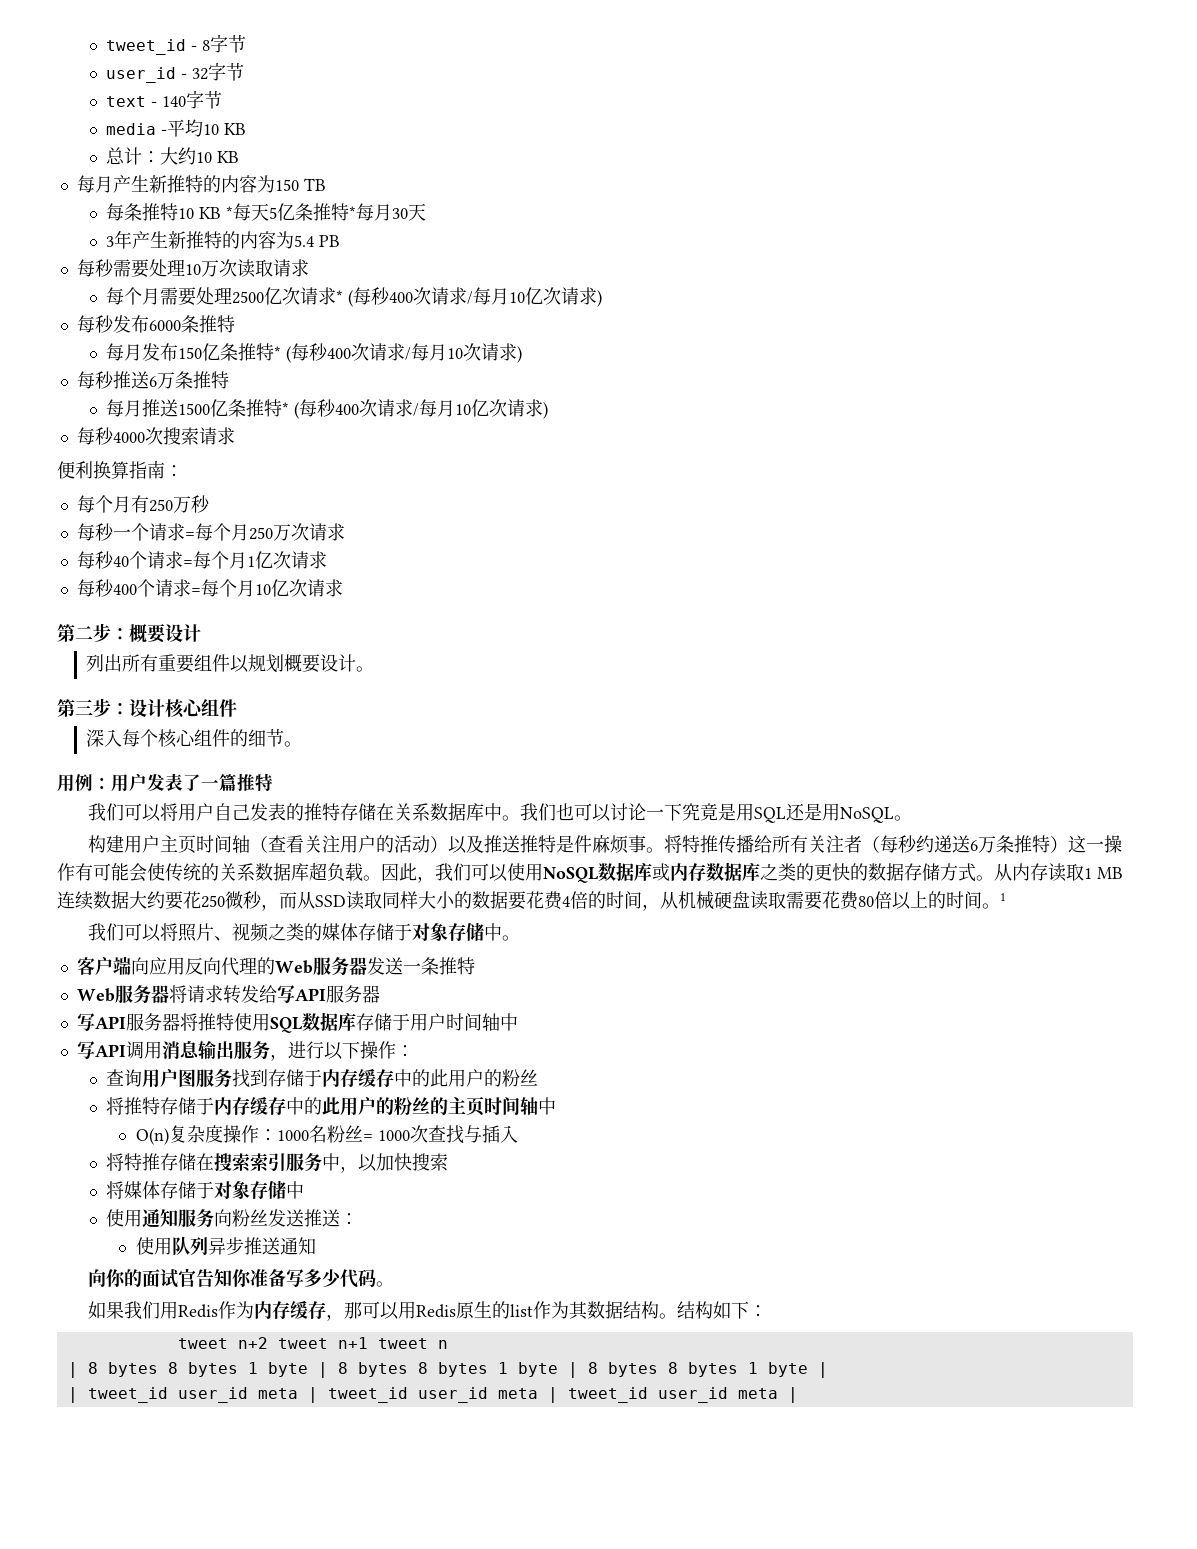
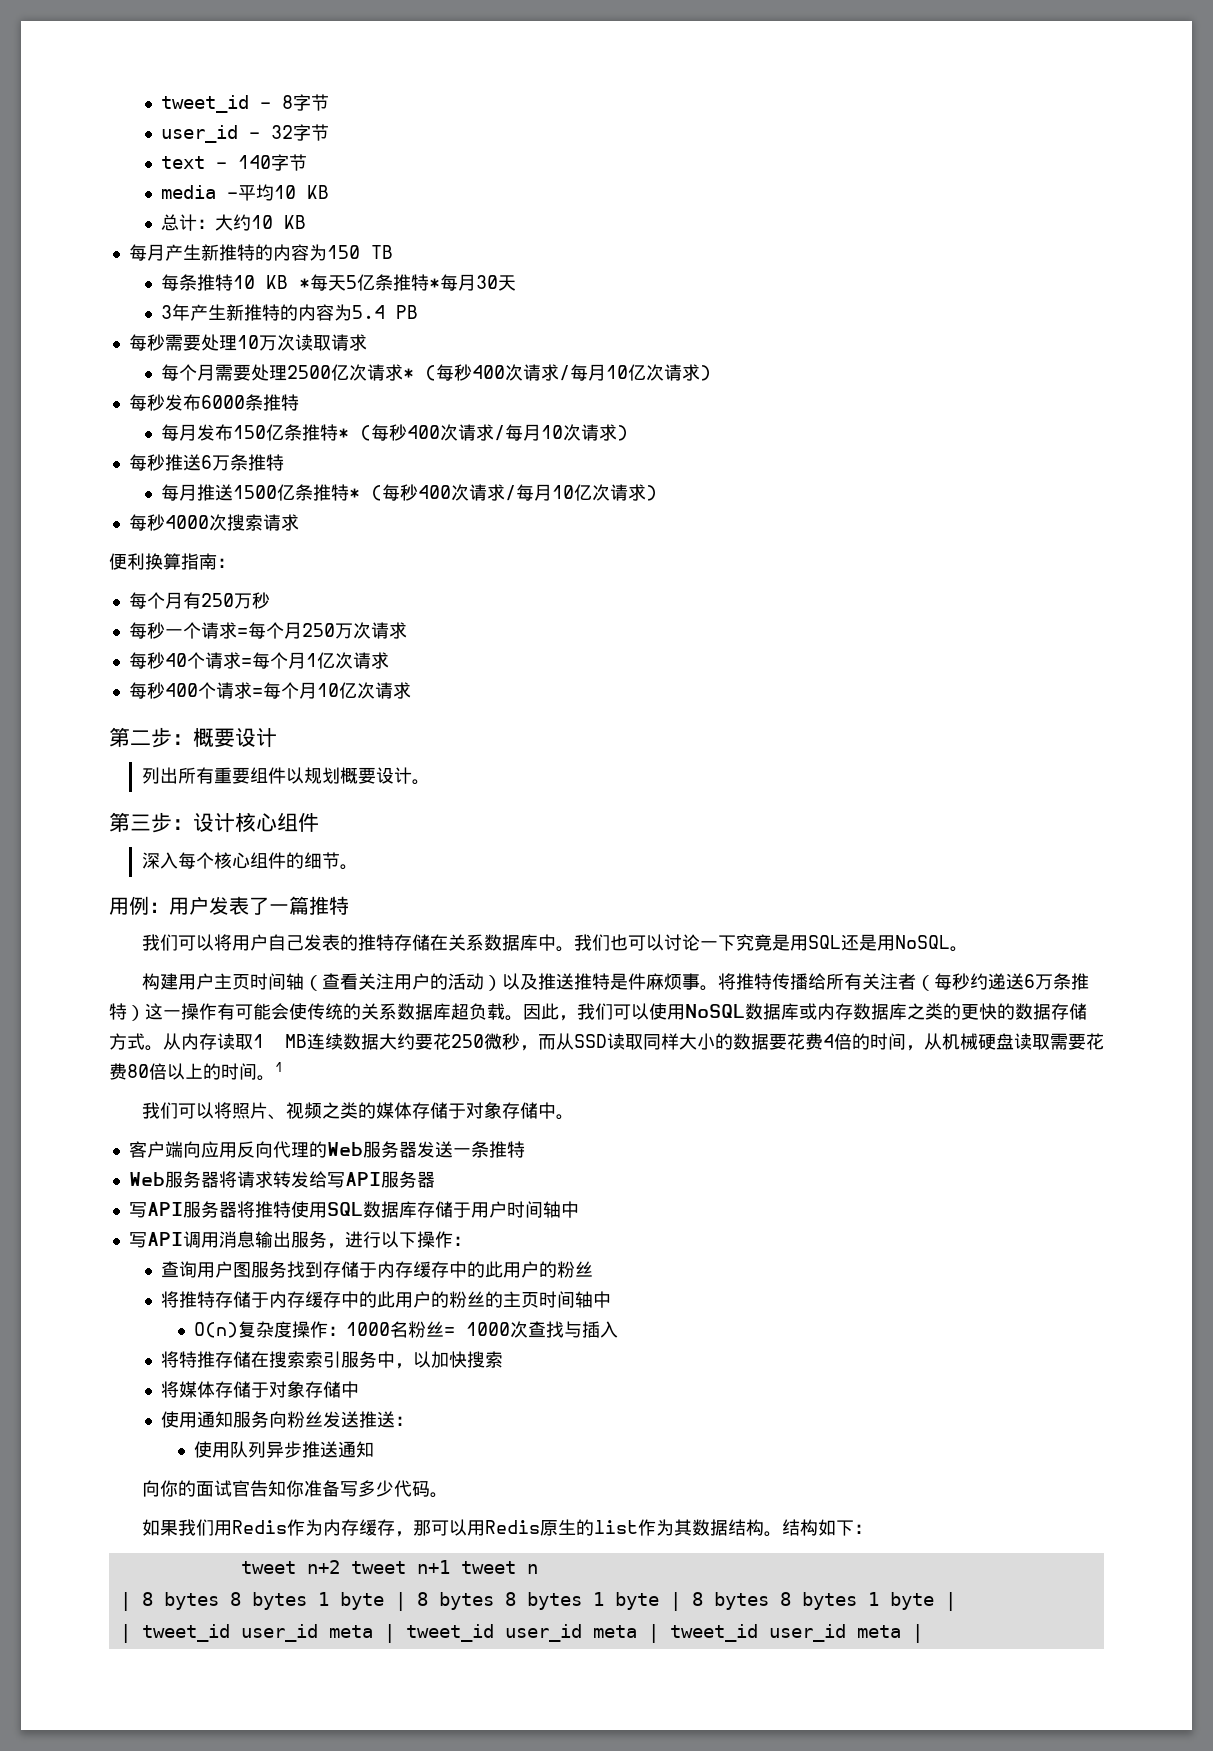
- 将特推传播给所有关注者（每秒约递送6万条推特）这一操作有可能会使传统的关系数据库超负载。
+ 将推特传播给所有关注者（每秒约递送6万条推特）这一操作有可能会使传统的关系数据库超负载。

